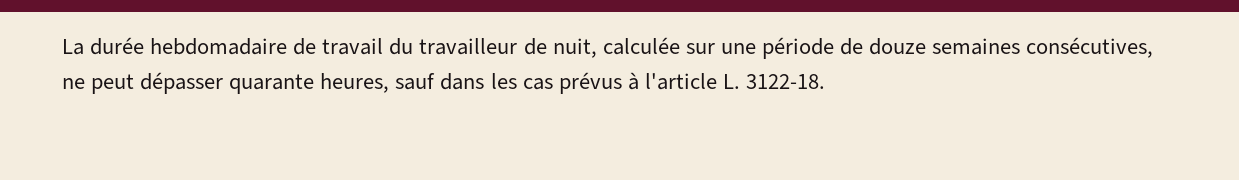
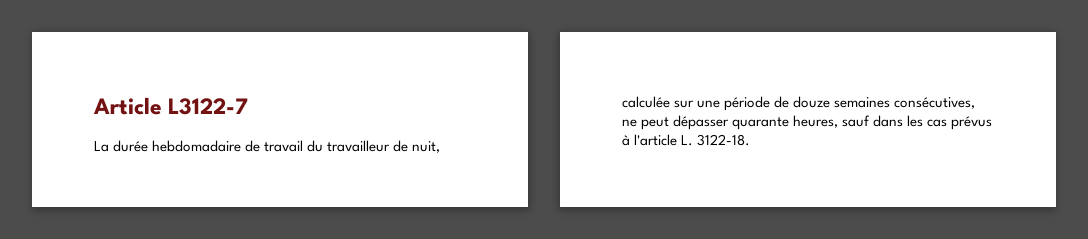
+ Article L3122-7

